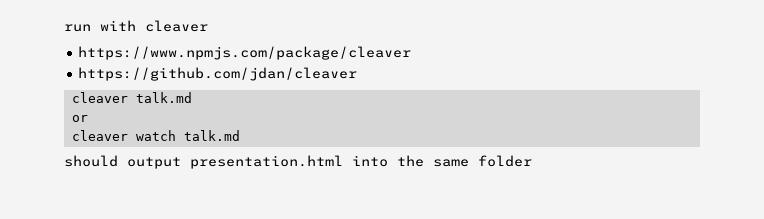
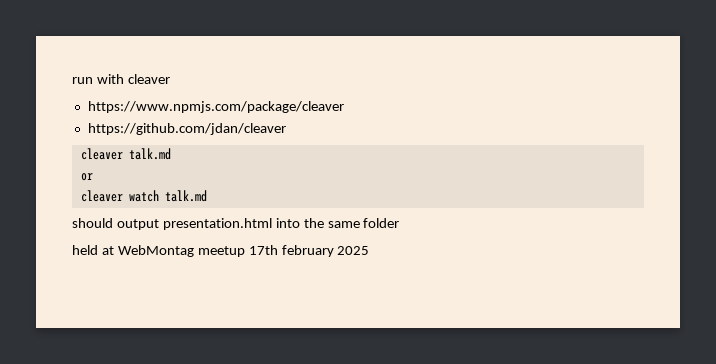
+ held at WebMontag meetup 17th february 2025

